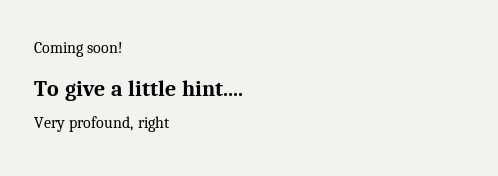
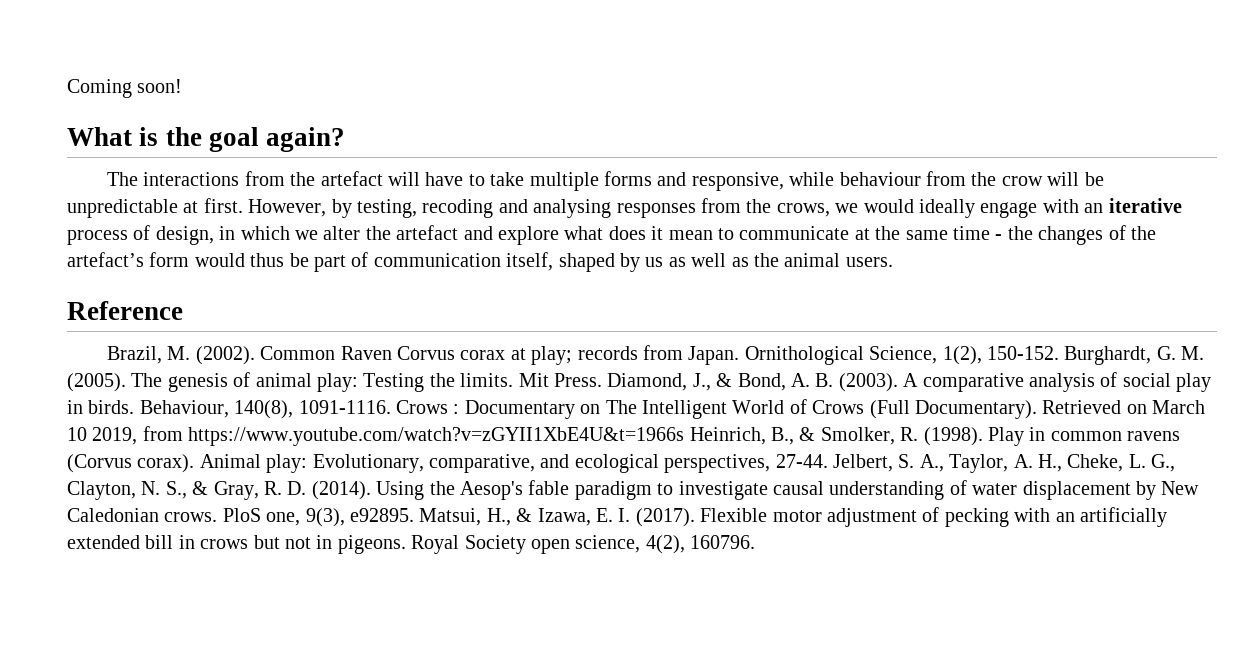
- To give a little hint....
- Very profound, right
+ What is the goal again?
+ The interactions from the artefact will have to take multiple forms and responsive, while behaviour from the crow will be unpredictable at first. However, by testing, recoding and analysing responses from the crows, we would ideally engage with an iterative process of design, in which we alter the artefact and explore what does it mean to communicate at the same time - the changes of the artefact’s form would thus be part of communication itself, shaped by us as well as the animal users.
+ Reference
+ Brazil, M. (2002). Common Raven Corvus corax at play; records from Japan. Ornithological Science, 1(2), 150-152. Burghardt, G. M. (2005). The genesis of animal play: Testing the limits. Mit Press. Diamond, J., & Bond, A. B. (2003). A comparative analysis of social play in birds. Behaviour, 140(8), 1091-1116. Crows : Documentary on The Intelligent World of Crows (Full Documentary). Retrieved on March 10 2019, from https://www.youtube.com/watch?v=zGYII1XbE4U&t=1966s Heinrich, B., & Smolker, R. (1998). Play in common ravens (Corvus corax). Animal play: Evolutionary, comparative, and ecological perspectives, 27-44. Jelbert, S. A., Taylor, A. H., Cheke, L. G., Clayton, N. S., & Gray, R. D. (2014). Using the Aesop's fable paradigm to investigate causal understanding of water displacement by New Caledonian crows. PloS one, 9(3), e92895. Matsui, H., & Izawa, E. I. (2017). Flexible motor adjustment of pecking with an artificially extended bill in crows but not in pigeons. Royal Society open science, 4(2), 160796.

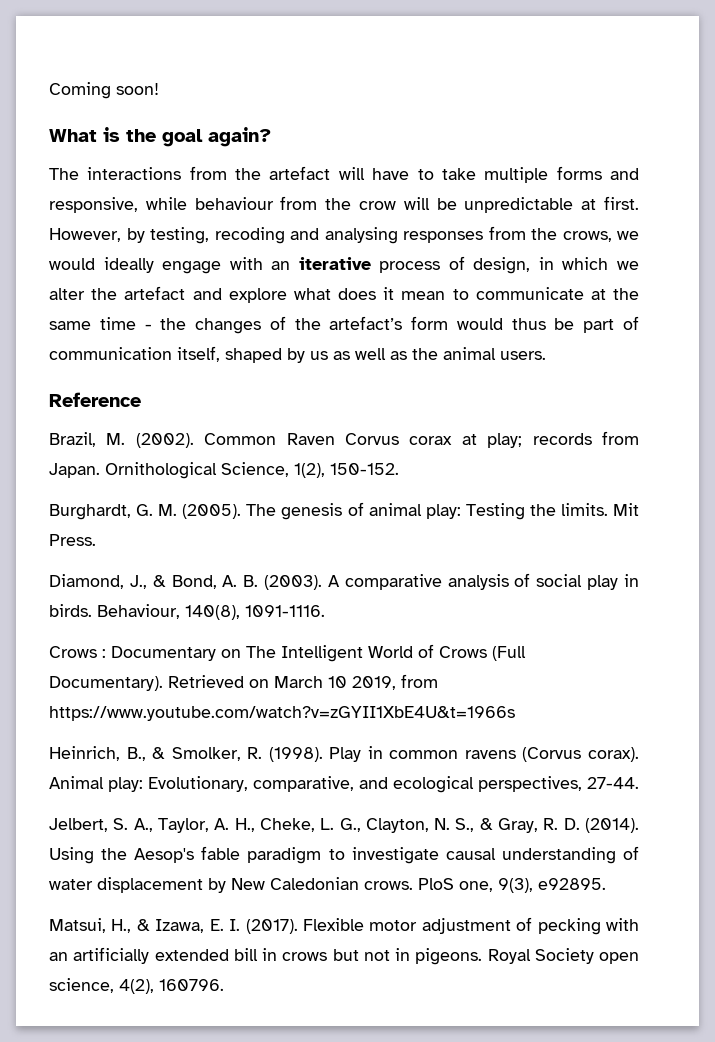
- Ornithological Science, 1(2), 150-152. Burghardt, G. M. (2005).
+ Ornithological Science, 1(2), 150-152.
+ Burghardt, G. M. (2005).
- Mit Press. Diamond, J., & Bond, A. B. (2003).
+ Mit Press.
+ Diamond, J., & Bond, A. B. (2003).
- Behaviour, 140(8), 1091-1116. Crows : Documentary on The Intelligent World of Crows (Full Documentary).
+ Behaviour, 140(8), 1091-1116.
+ Crows : Documentary on The Intelligent World of Crows (Full Documentary).
- Retrieved on March 10 2019, from https://www.youtube.com/watch?v=zGYII1XbE4U&t=1966s Heinrich, B., & Smolker, R. (1998).
+ Retrieved on March 10 2019, from https://www.youtube.com/watch?v=zGYII1XbE4U&t=1966s
+ Heinrich, B., & Smolker, R. (1998).
- Animal play: Evolutionary, comparative, and ecological perspectives, 27-44. Jelbert, S. A., Taylor, A. H., Cheke, L. G., Clayton, N. S., & Gray, R. D. (2014).
+ Animal play: Evolutionary, comparative, and ecological perspectives, 27-44.
+ Jelbert, S. A., Taylor, A. H., Cheke, L. G., Clayton, N. S., & Gray, R. D. (2014).
- PloS one, 9(3), e92895. Matsui, H., & Izawa, E. I. (2017).
+ PloS one, 9(3), e92895.
+ Matsui, H., & Izawa, E. I. (2017).

